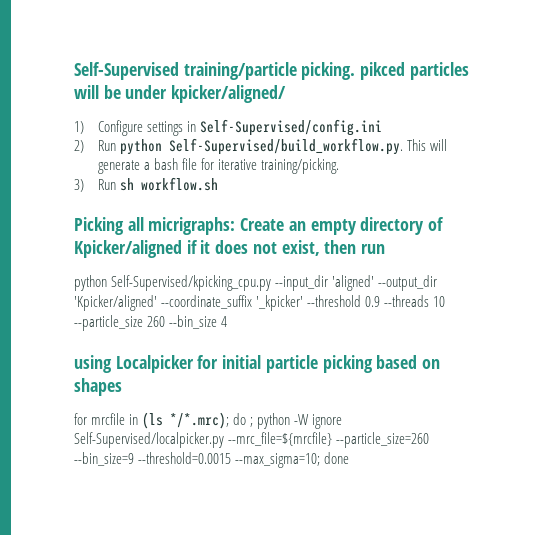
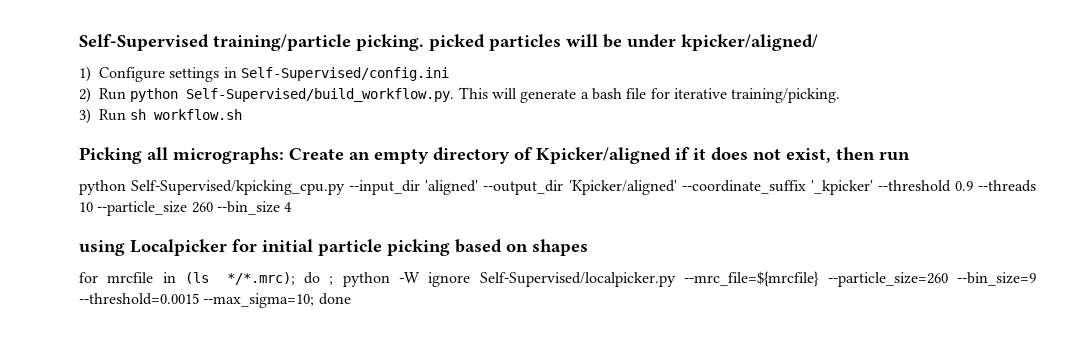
- Self-Supervised training/particle picking. pikced particles will be under kpicker/aligned/
+ Self-Supervised training/particle picking. picked particles will be under kpicker/aligned/
- Picking all micrigraphs: Create an empty directory of Kpicker/aligned if it does not exist, then run
+ Picking all micrographs: Create an empty directory of Kpicker/aligned if it does not exist, then run

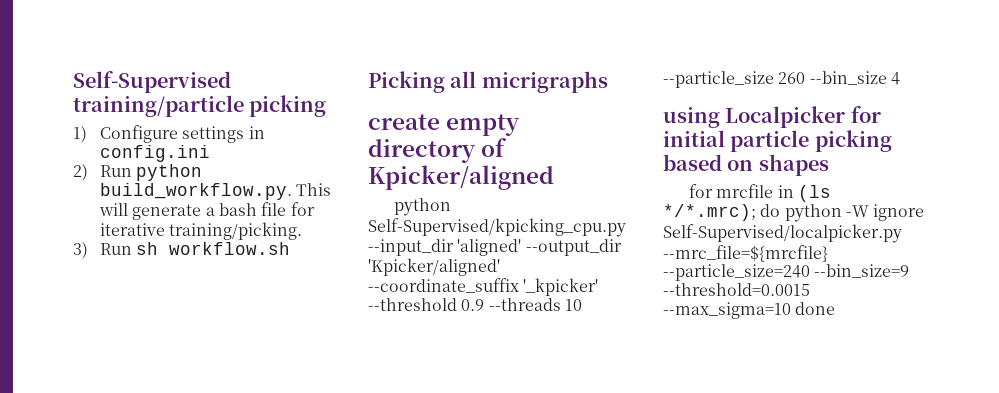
- Self-Supervised training/particle picking. picked particles will be under kpicker/aligned/
+ Self-Supervised training/particle picking
- 1) Configure settings in Self-Supervised/config.ini
+ 1) Configure settings in config.ini
- 2) Run python Self-Supervised/build_workflow.py. This will generate a bash file for iterative training/picking.
+ 2) Run python build_workflow.py. This will generate a bash file for iterative training/picking.
- Picking all micrographs: Create an empty directory of Kpicker/aligned if it does not exist, then run
+ Picking all micrigraphs
+ create empty directory of Kpicker/aligned
- for mrcfile in (ls */*.mrc); do ; python -W ignore Self-Supervised/localpicker.py --mrc_file=${mrcfile} --particle_size=260 --bin_size=9 --threshold=0.0015 --max_sigma=10; done
+ for mrcfile in (ls */*.mrc); do python -W ignore Self-Supervised/localpicker.py --mrc_file=${mrcfile} --particle_size=240 --bin_size=9 --threshold=0.0015 --max_sigma=10 done

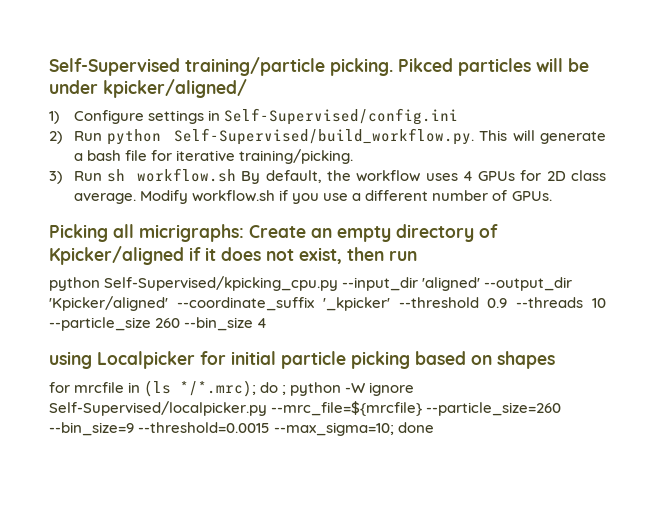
- Self-Supervised training/particle picking
+ Self-Supervised training/particle picking. Pikced particles will be under kpicker/aligned/
- 1) Configure settings in config.ini
+ 1) Configure settings in Self-Supervised/config.ini
- 2) Run python build_workflow.py. This will generate a bash file for iterative training/picking.
+ 2) Run python Self-Supervised/build_workflow.py. This will generate a bash file for iterative training/picking.
- 3) Run sh workflow.sh
+ 3) Run sh workflow.sh By default, the workflow uses 4 GPUs for 2D class average. Modify workflow.sh if you use a different number of GPUs.
- Picking all micrigraphs
- create empty directory of Kpicker/aligned
+ Picking all micrigraphs: Create an empty directory of Kpicker/aligned if it does not exist, then run
- for mrcfile in (ls */*.mrc); do python -W ignore Self-Supervised/localpicker.py --mrc_file=${mrcfile} --particle_size=240 --bin_size=9 --threshold=0.0015 --max_sigma=10 done
+ for mrcfile in (ls */*.mrc); do ; python -W ignore Self-Supervised/localpicker.py --mrc_file=${mrcfile} --particle_size=260 --bin_size=9 --threshold=0.0015 --max_sigma=10; done

